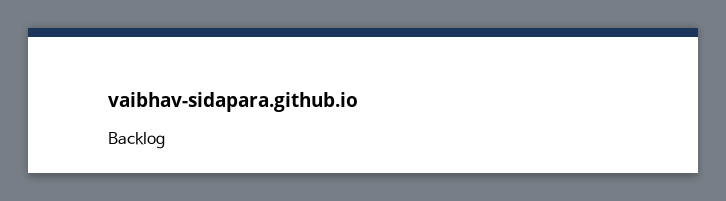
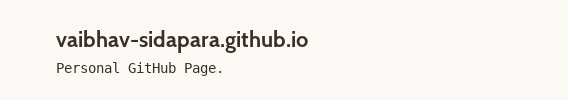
- Backlog
+ Personal GitHub Page.

